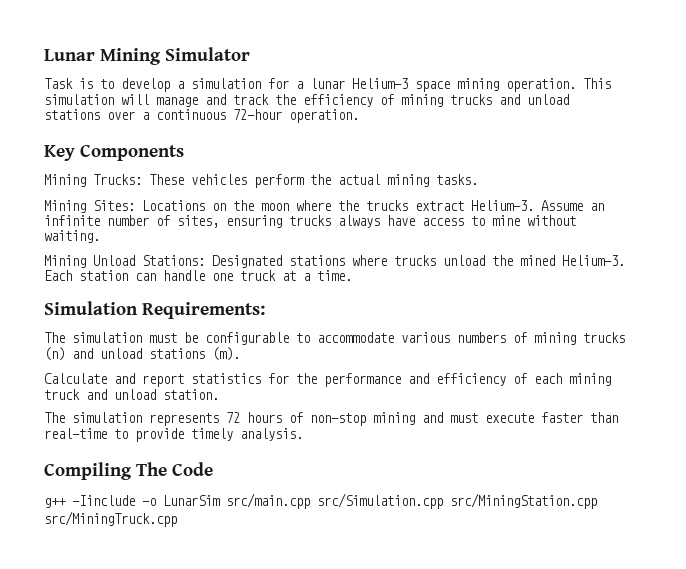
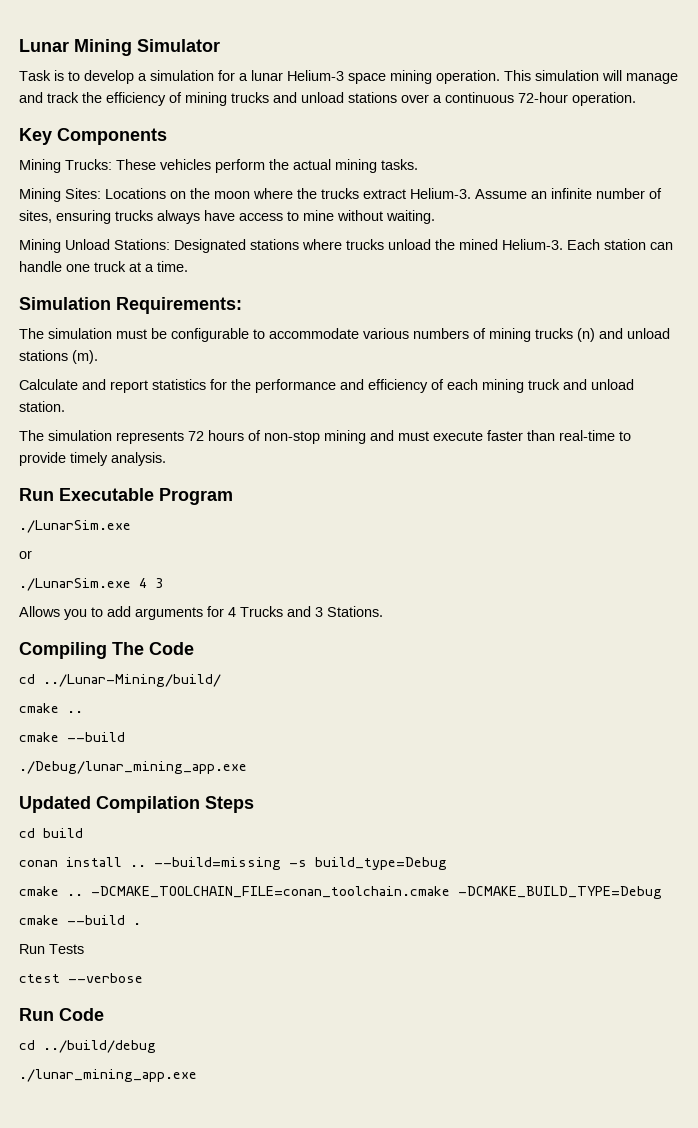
+ Run Executable Program
+ ./LunarSim.exe
+ or
+ ./LunarSim.exe 4 3
+ Allows you to add arguments for 4 Trucks and 3 Stations.
  Compiling The Code
- g++ -Iinclude -o LunarSim src/main.cpp src/Simulation.cpp src/MiningStation.cpp src/MiningTruck.cpp
+ cd ../Lunar-Mining/build/
+ cmake ..
+ cmake --build
+ ./Debug/lunar_mining_app.exe
+ Updated Compilation Steps
+ cd build
+ conan install .. --build=missing -s build_type=Debug
+ cmake .. -DCMAKE_TOOLCHAIN_FILE=conan_toolchain.cmake -DCMAKE_BUILD_TYPE=Debug
+ cmake --build .
+ Run Tests
+ ctest --verbose
+ Run Code
+ cd ../build/debug
+ ./lunar_mining_app.exe

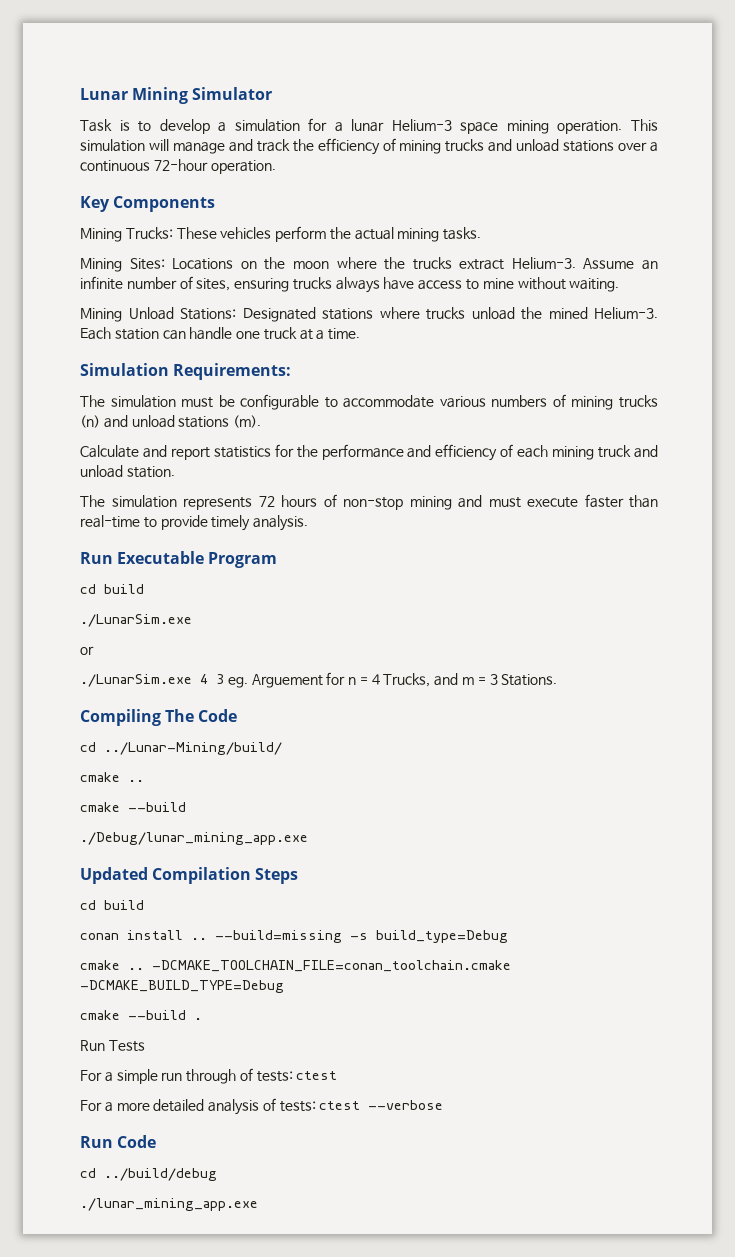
  Run Executable Program
+ cd build
- ./LunarSim.exe 4 3
- Allows you to add arguments for 4 Trucks and 3 Stations.
+ ./LunarSim.exe 4 3 eg. Arguement for n = 4 Trucks, and m = 3 Stations.
- ctest --verbose
+ For a simple run through of tests: ctest
+ For a more detailed analysis of tests: ctest --verbose

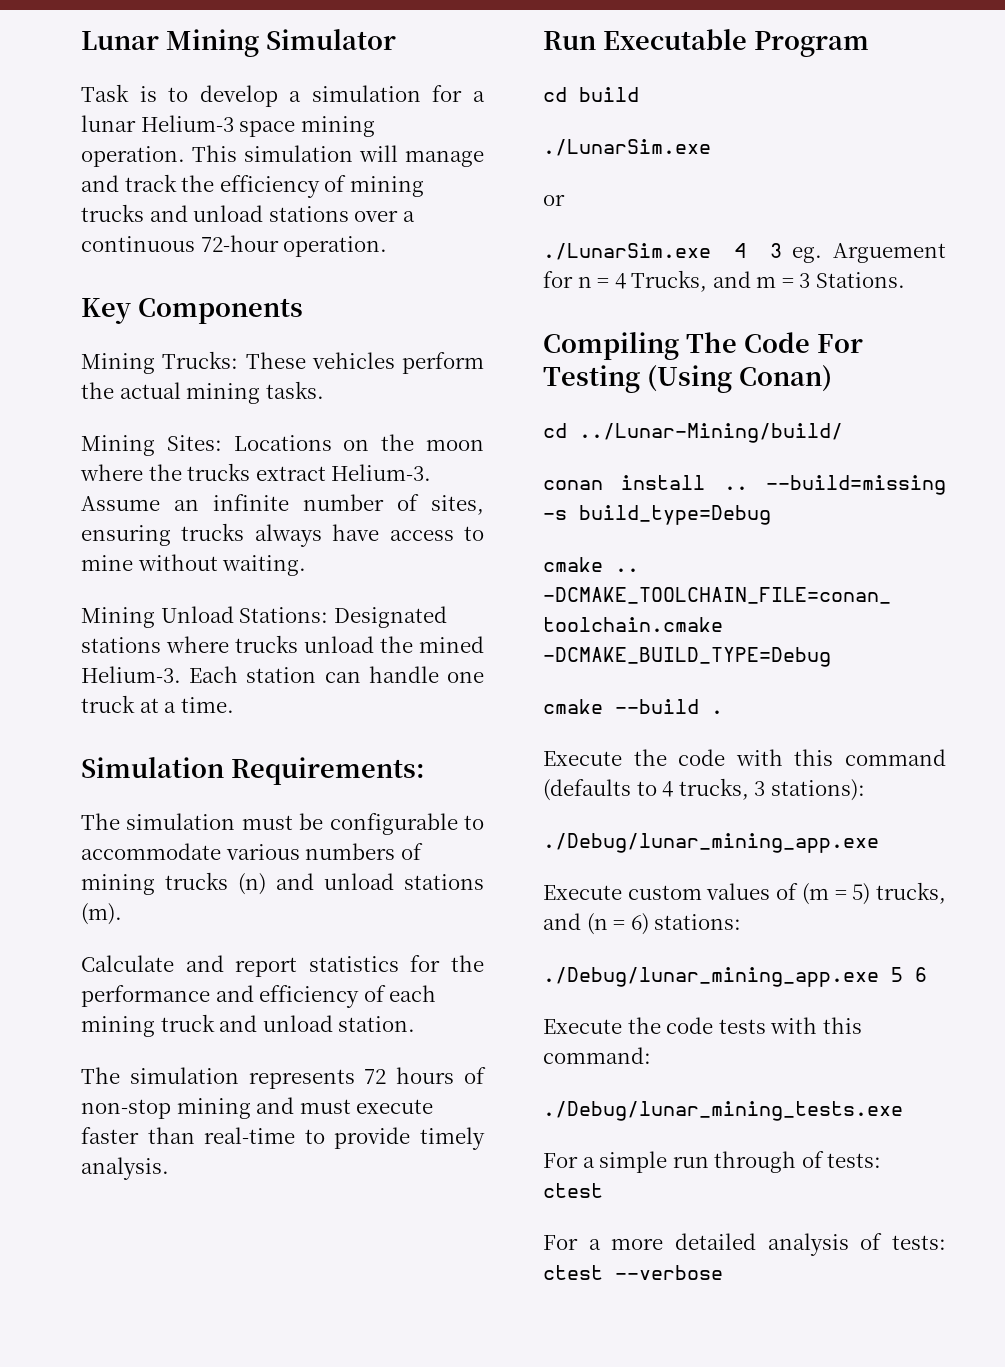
- Compiling The Code
+ Compiling The Code For Testing (Using Conan)
  cd ../Lunar-Mining/build/
- cmake ..
- cmake --build
- ./Debug/lunar_mining_app.exe
- Updated Compilation Steps
- cd build
- Run Tests
+ Execute the code with this command (defaults to 4 trucks, 3 stations):
+ ./Debug/lunar_mining_app.exe
+ Execute custom values of (m = 5) trucks, and (n = 6) stations:
+ ./Debug/lunar_mining_app.exe 5 6
+ Execute the code tests with this command:
+ ./Debug/lunar_mining_tests.exe
- Run Code
- cd ../build/debug
- ./lunar_mining_app.exe

